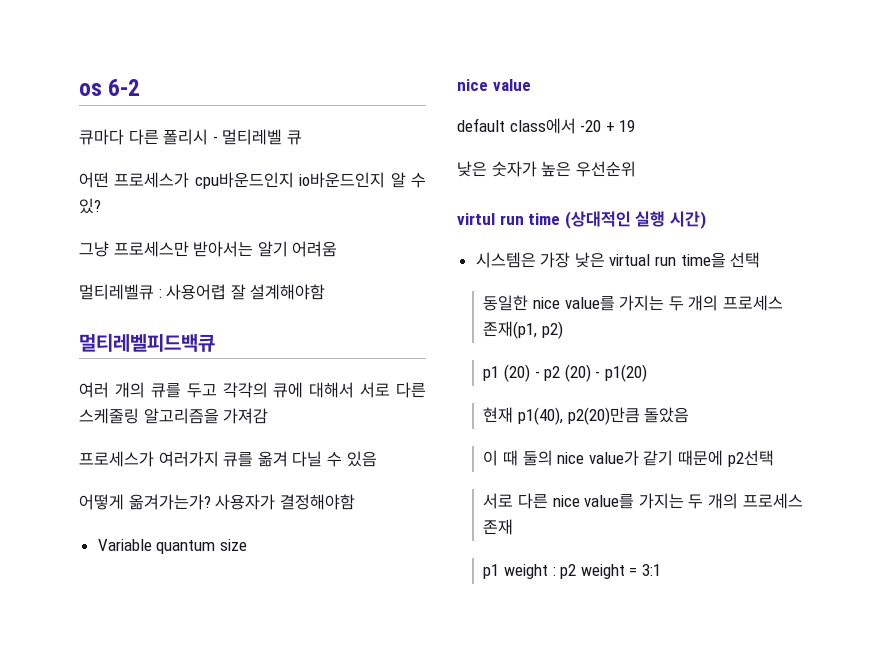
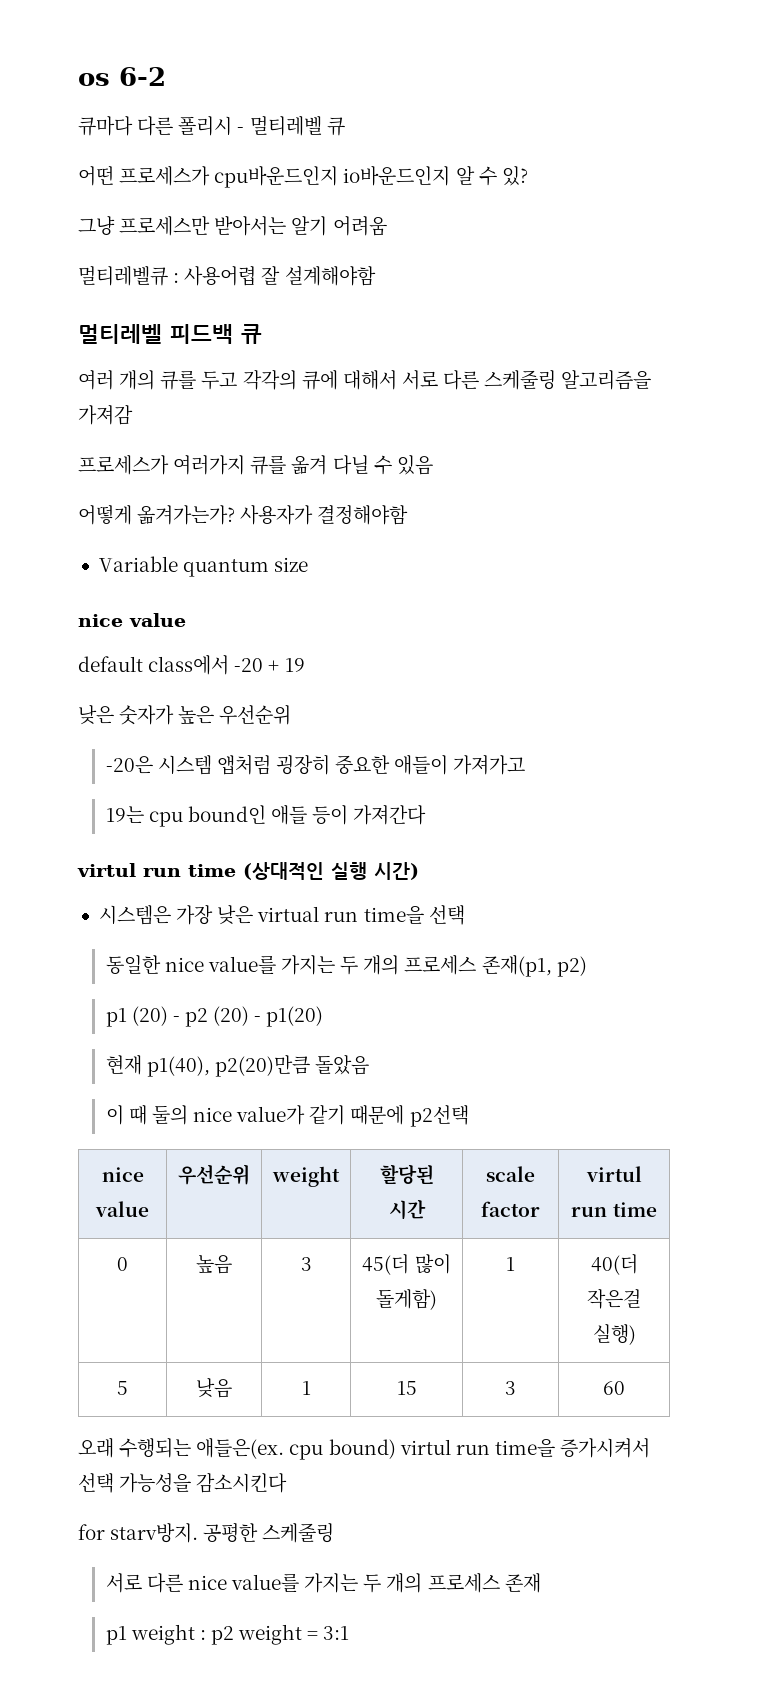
- 멀티레벨피드백큐
+ 멀티레벨 피드백 큐
+ -20은 시스템 앱처럼 굉장히 중요한 애들이 가져가고
+ 19는 cpu bound인 애들 등이 가져간다
+ nice value | 우선순위 | weight | 할당된 시간 | scale factor | virtul run time
+ 0 | 높음 | 3 | 45(더 많이 돌게함) | 1 | 40(더 작은걸 실행)
+ 5 | 낮음 | 1 | 15 | 3 | 60
+ 오래 수행되는 애들은(ex. cpu bound) virtul run time을 증가시켜서 선택 가능성을 감소시킨다
+ for starv방지. 공평한 스케줄링

